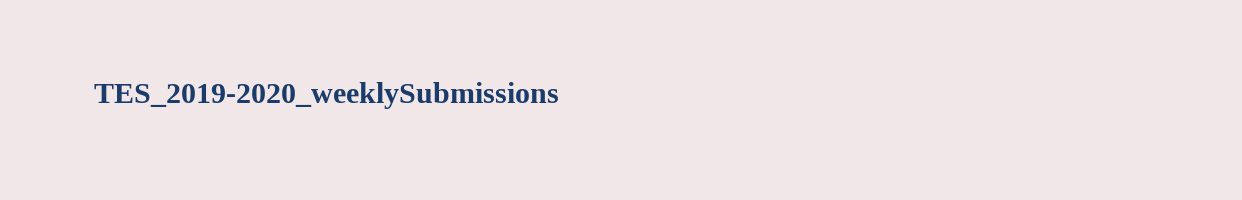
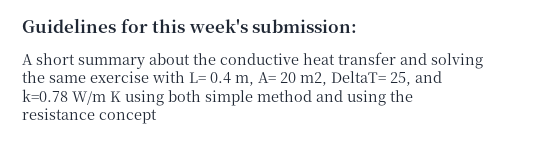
- TES_2019-2020_weeklySubmissions
+ Guidelines for this week's submission:
+ A short summary about the conductive heat transfer and solving the same exercise with L= 0.4 m, A= 20 m2, DeltaT= 25, and k=0.78 W/m K using both simple method and using the resistance concept

